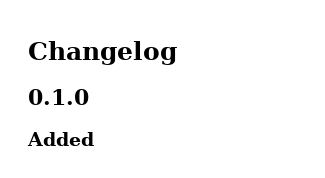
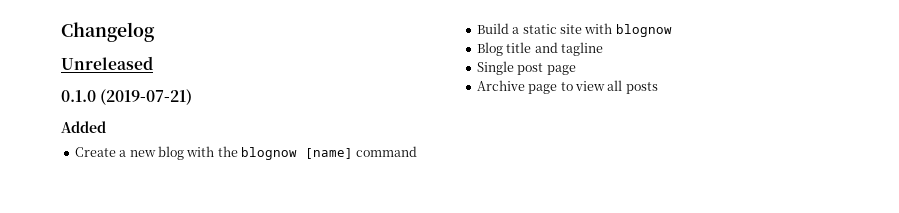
+ Unreleased
- 0.1.0
+ 0.1.0 (2019-07-21)
+ Create a new blog with the blognow [name] command
+ Build a static site with blognow
+ Blog title and tagline
+ Single post page
+ Archive page to view all posts

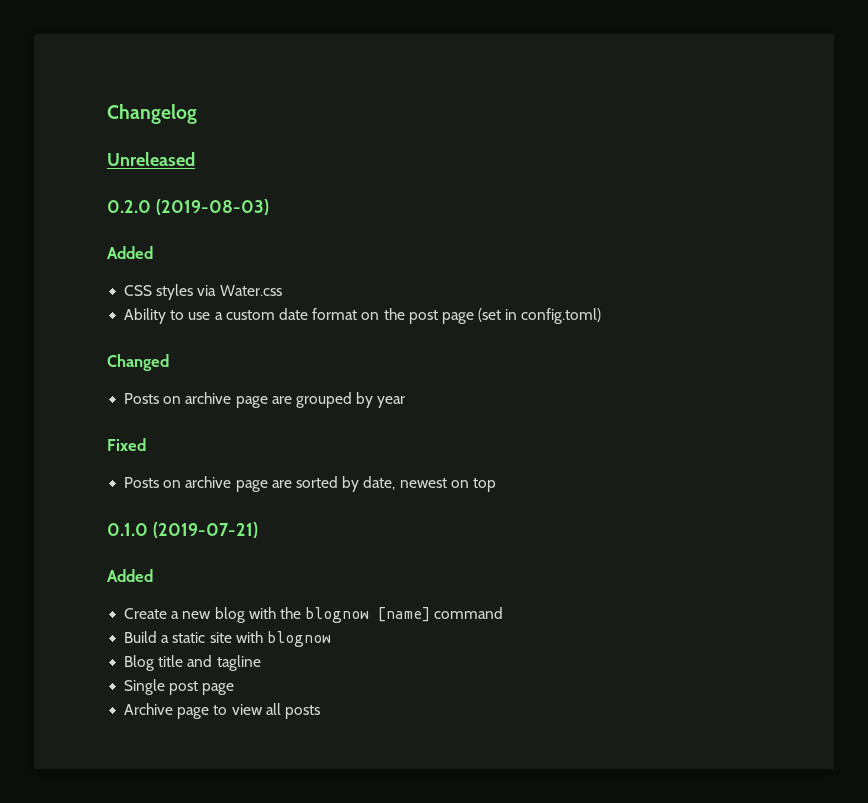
+ 0.2.0 (2019-08-03)
+ Added
+ CSS styles via Water.css
+ Ability to use a custom date format on the post page (set in config.toml)
+ Changed
+ Posts on archive page are grouped by year
+ Fixed
+ Posts on archive page are sorted by date, newest on top

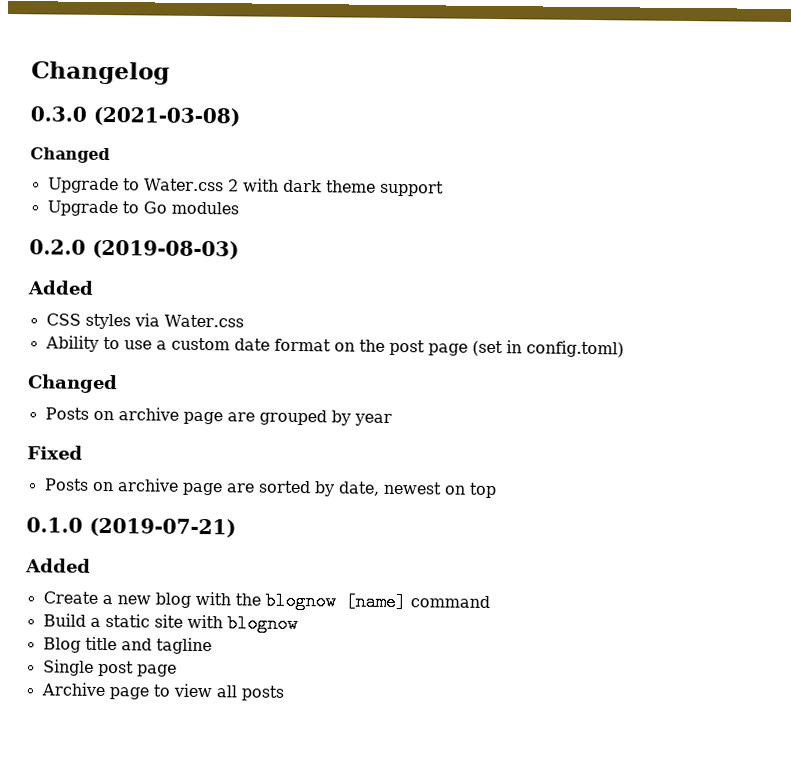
- Unreleased
+ 0.3.0 (2021-03-08)
+ Changed
+ Upgrade to Water.css 2 with dark theme support
+ Upgrade to Go modules

